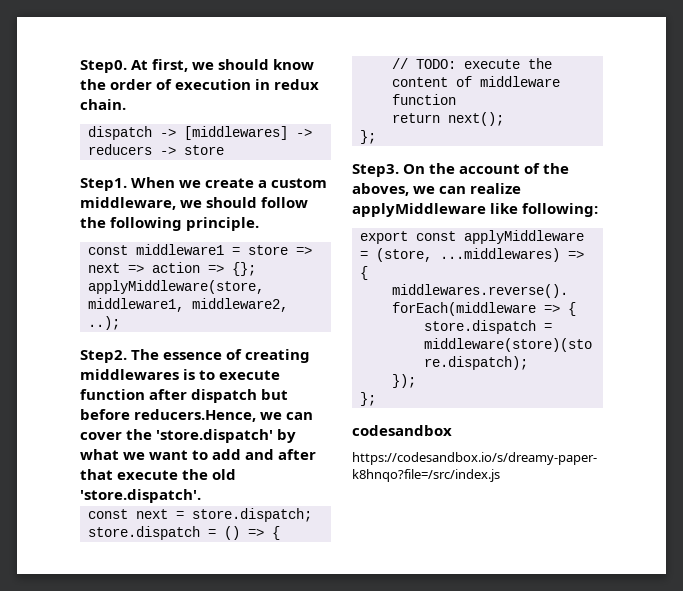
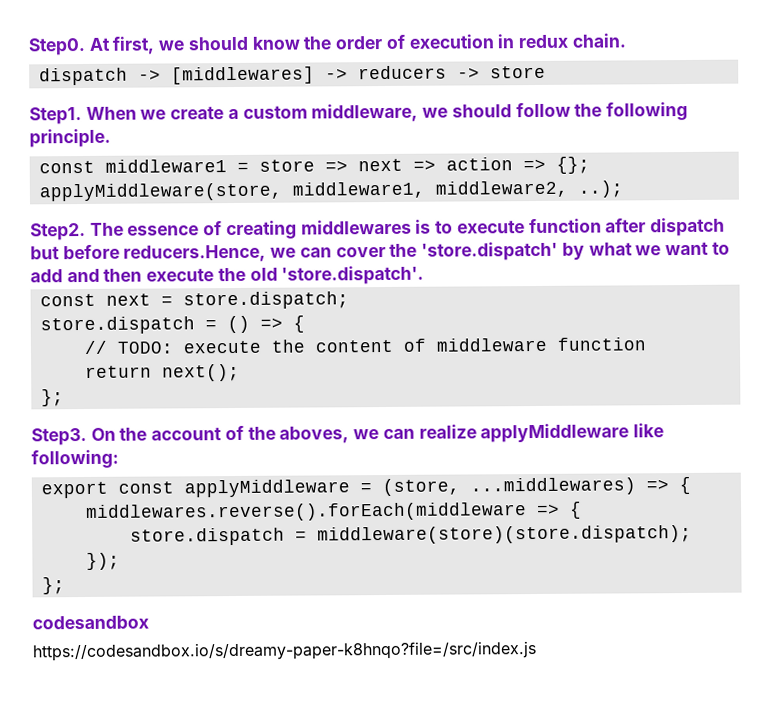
- The essence of creating middlewares is to execute function after dispatch but before reducers.Hence, we can cover the 'store.dispatch' by what we want to add and after that execute the old 'store.dispatch'.
+ The essence of creating middlewares is to execute function after dispatch but before reducers.Hence, we can cover the 'store.dispatch' by what we want to add and then execute the old 'store.dispatch'.

